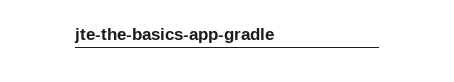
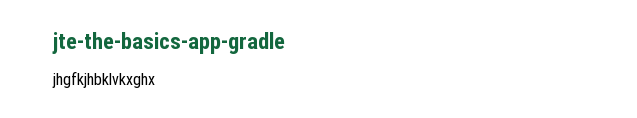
+ jhgfkjhbklvkxghx

